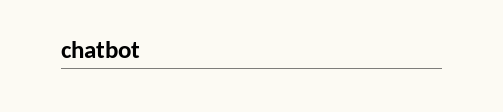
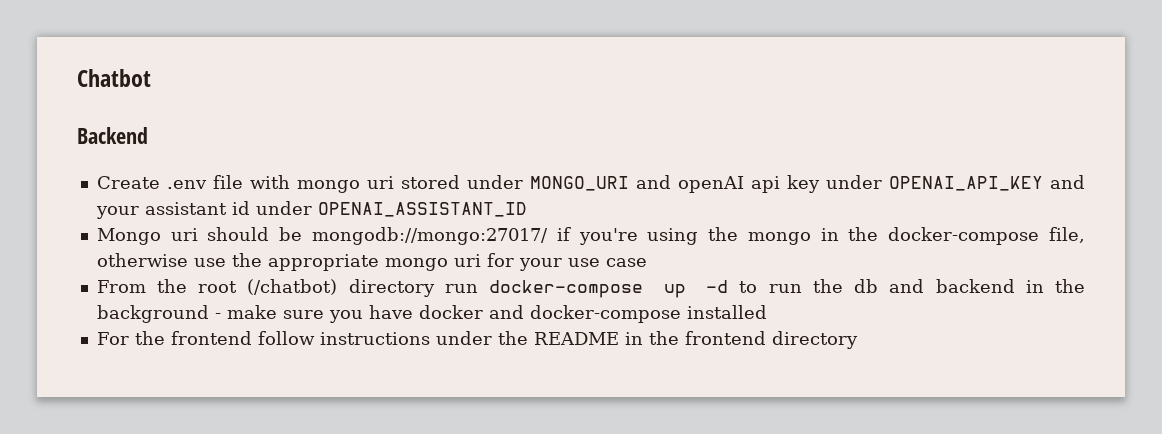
- chatbot
+ Chatbot
+ Backend
+ Create .env file with mongo uri stored under MONGO_URI and openAI api key under OPENAI_API_KEY and your assistant id under OPENAI_ASSISTANT_ID
+ Mongo uri should be mongodb://mongo:27017/ if you're using the mongo in the docker-compose file, otherwise use the appropriate mongo uri for your use case
+ From the root (/chatbot) directory run docker-compose up -d to run the db and backend in the background - make sure you have docker and docker-compose installed
+ For the frontend follow instructions under the README in the frontend directory

